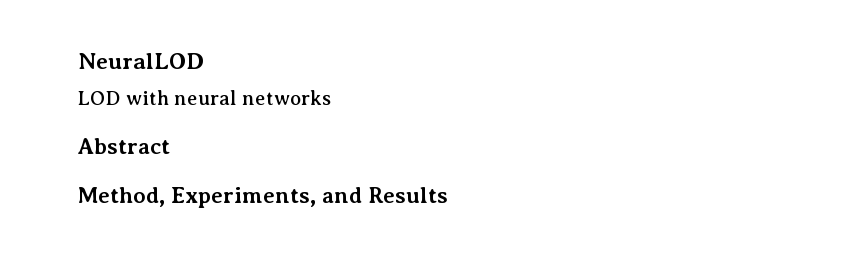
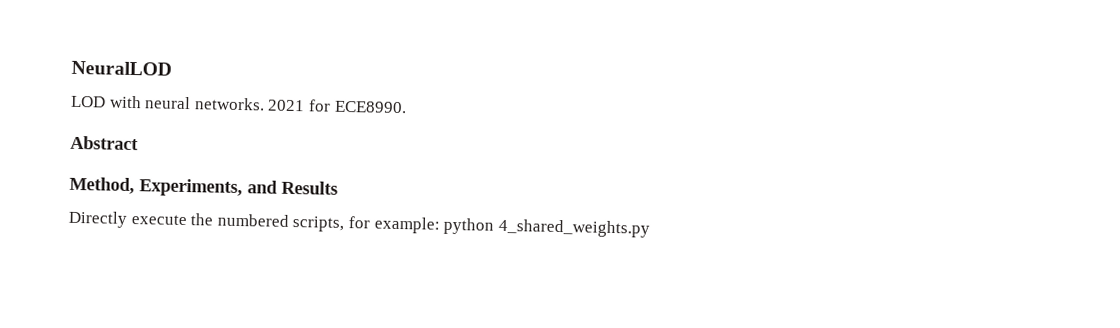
- LOD with neural networks
+ LOD with neural networks. 2021 for ECE8990.
+ Directly execute the numbered scripts, for example: python 4_shared_weights.py

